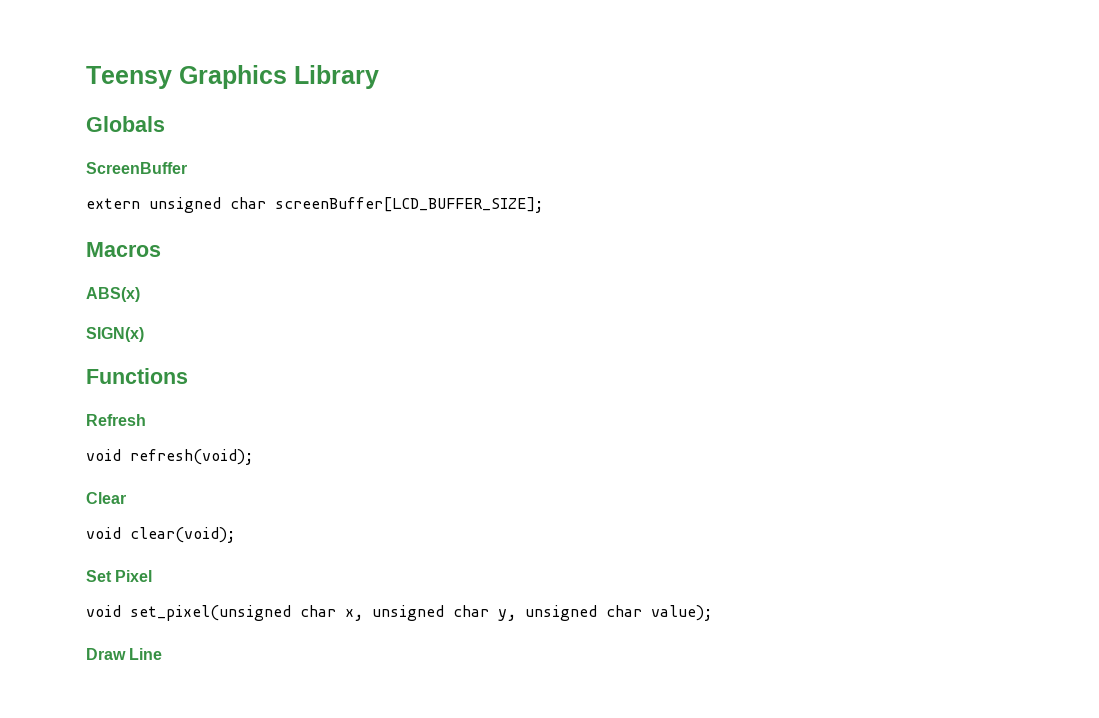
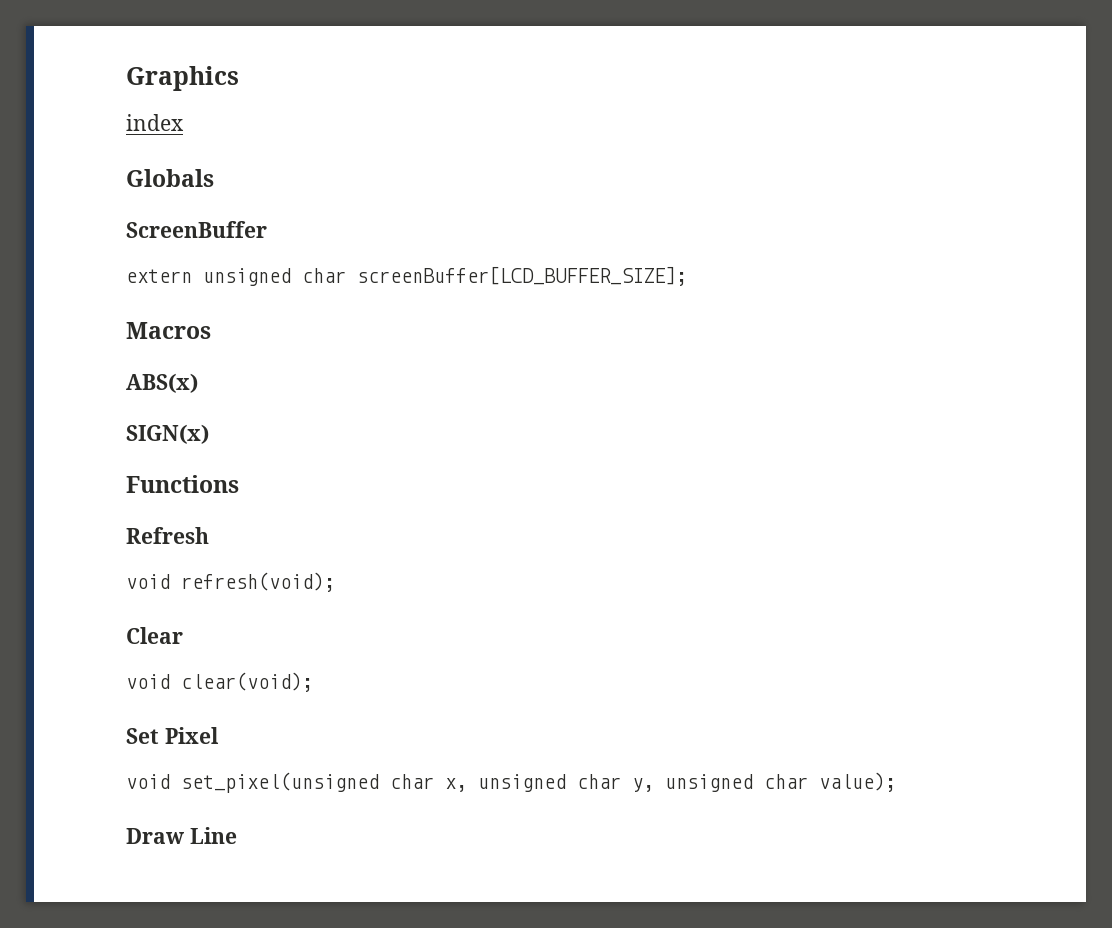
- Teensy Graphics Library
+ Graphics
+ index

